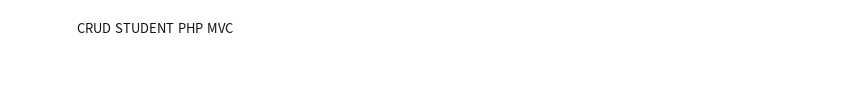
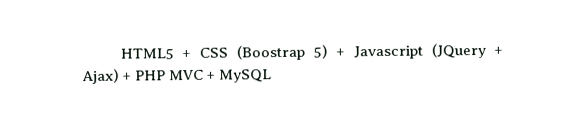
- CRUD STUDENT PHP MVC
+ HTML5 + CSS (Boostrap 5) + Javascript (JQuery + Ajax) + PHP MVC + MySQL

